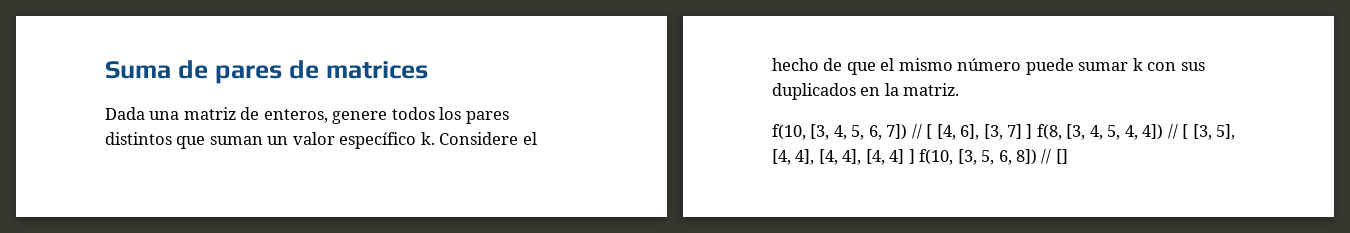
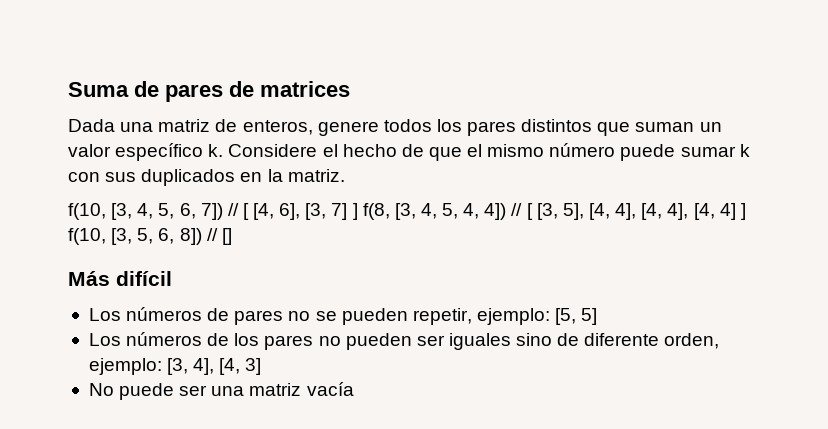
+ Más difícil
+ Los números de pares no se pueden repetir, ejemplo: [5, 5]
+ Los números de los pares no pueden ser iguales sino de diferente orden, ejemplo: [3, 4], [4, 3]
+ No puede ser una matriz vacía

